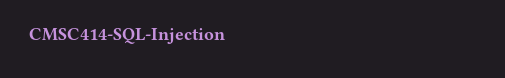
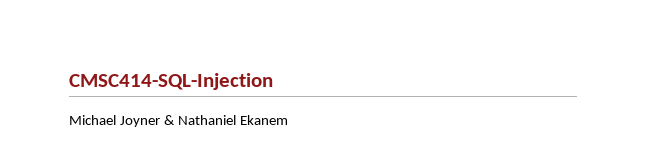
+ Michael Joyner & Nathaniel Ekanem

